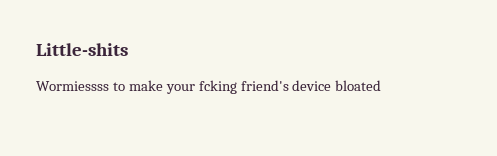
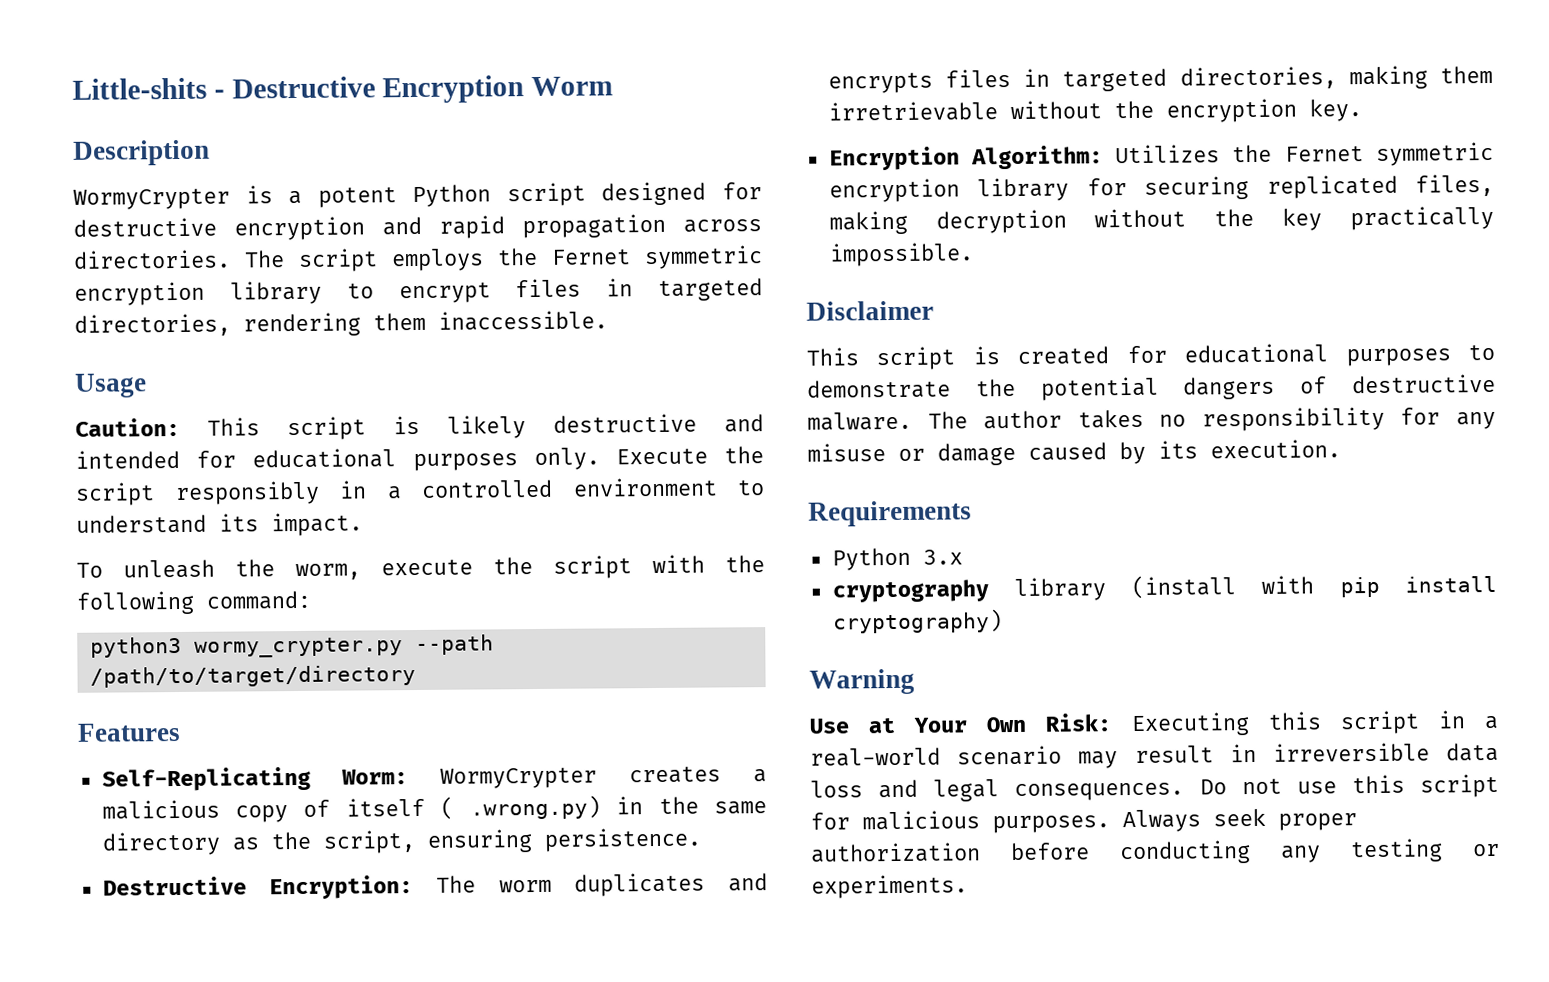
- Little-shits
- Wormiessss to make your fcking friend's device bloated
+ Little-shits - Destructive Encryption Worm
+ Description
+ WormyCrypter is a potent Python script designed for destructive encryption and rapid propagation across directories. The script employs the Fernet symmetric encryption library to encrypt files in targeted directories, rendering them inaccessible.
+ Usage
+ Caution: This script is likely destructive and intended for educational purposes only. Execute the script responsibly in a controlled environment to understand its impact.
+ To unleash the worm, execute the script with the following command:
+ python3 wormy_crypter.py --path /path/to/target/directory
+ Features
+ Self-Replicating Worm: WormyCrypter creates a malicious copy of itself ( .wrong.py) in the same directory as the script, ensuring persistence.
+ Destructive Encryption: The worm duplicates and encrypts files in targeted directories, making them irretrievable without the encryption key.
+ Encryption Algorithm: Utilizes the Fernet symmetric encryption library for securing replicated files, making decryption without the key practically impossible.
+ Disclaimer
+ This script is created for educational purposes to demonstrate the potential dangers of destructive malware. The author takes no responsibility for any misuse or damage caused by its execution.
+ Requirements
+ Python 3.x
+ cryptography library (install with pip install cryptography)
+ Warning
+ Use at Your Own Risk: Executing this script in a real-world scenario may result in irreversible data loss and legal consequences. Do not use this script for malicious purposes. Always seek proper authorization before conducting any testing or experiments.

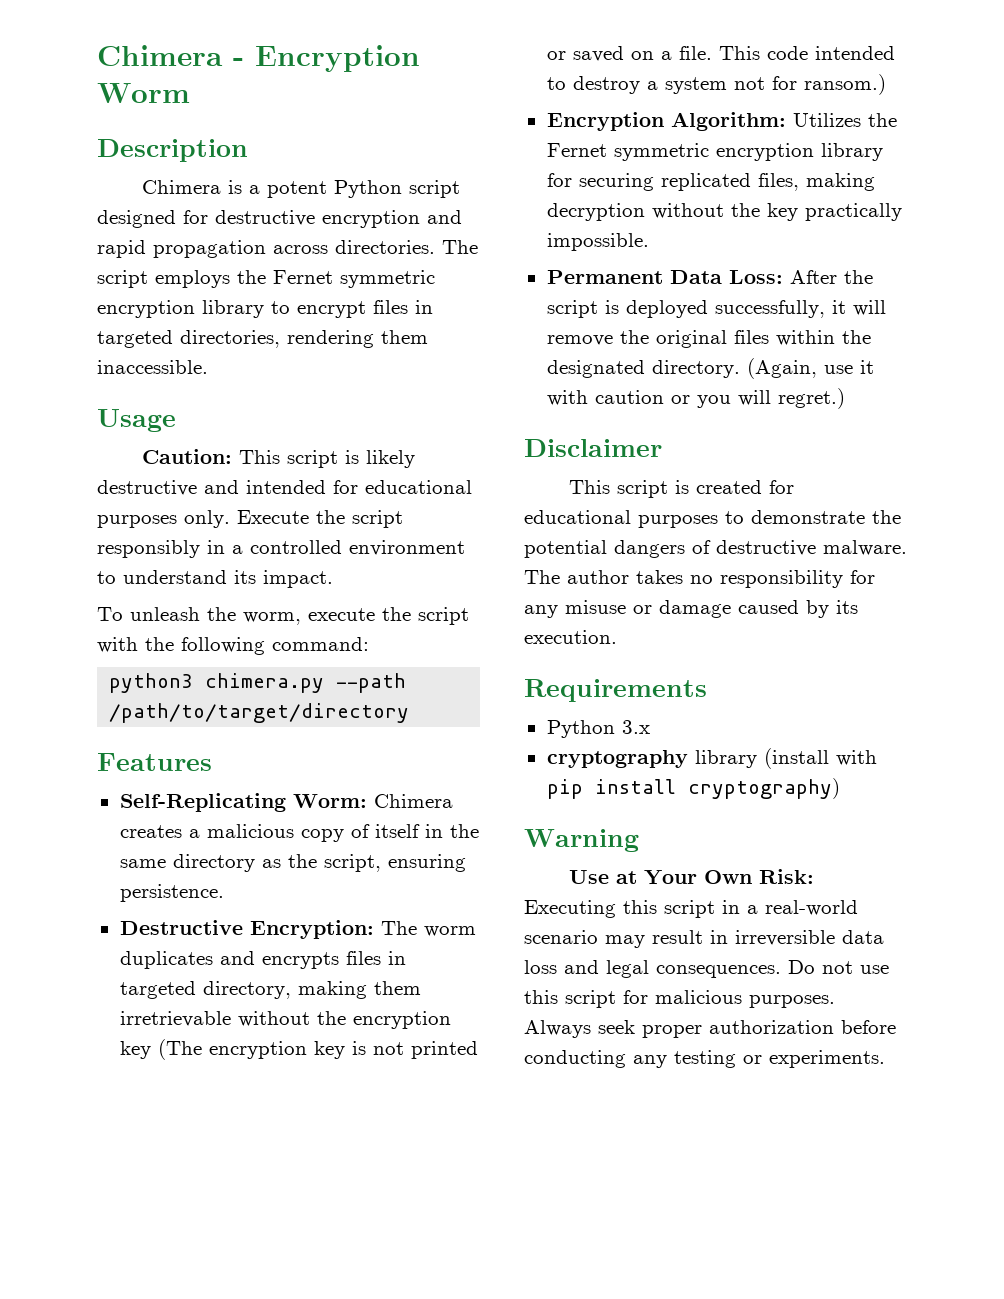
- Little-shits - Destructive Encryption Worm
+ Chimera - Encryption Worm
- WormyCrypter is a potent Python script designed for destructive encryption and rapid propagation across directories.
+ Chimera is a potent Python script designed for destructive encryption and rapid propagation across directories.
- python3 wormy_crypter.py --path /path/to/target/directory
+ python3 chimera.py --path /path/to/target/directory
- Self-Replicating Worm: WormyCrypter creates a malicious copy of itself ( .wrong.py) in the same directory as the script, ensuring persistence.
+ Self-Replicating Worm: Chimera creates a malicious copy of itself in the same directory as the script, ensuring persistence.
- Destructive Encryption: The worm duplicates and encrypts files in targeted directories, making them irretrievable without the encryption key.
+ Destructive Encryption: The worm duplicates and encrypts files in targeted directory, making them irretrievable without the encryption key (The encryption key is not printed or saved on a file. This code intended to destroy a system not for ransom.)
+ Permanent Data Loss: After the script is deployed successfully, it will remove the original files within the designated directory. (Again, use it with caution or you will regret.)

